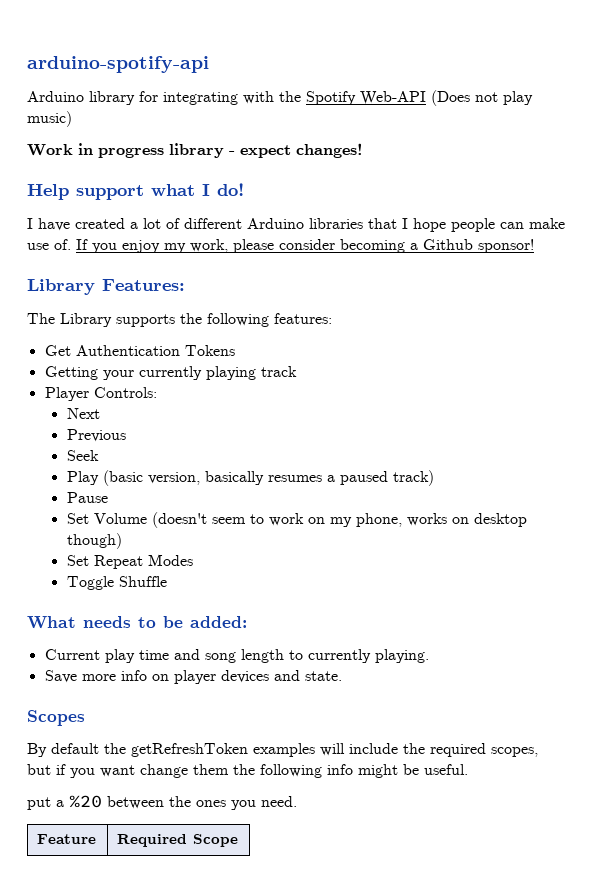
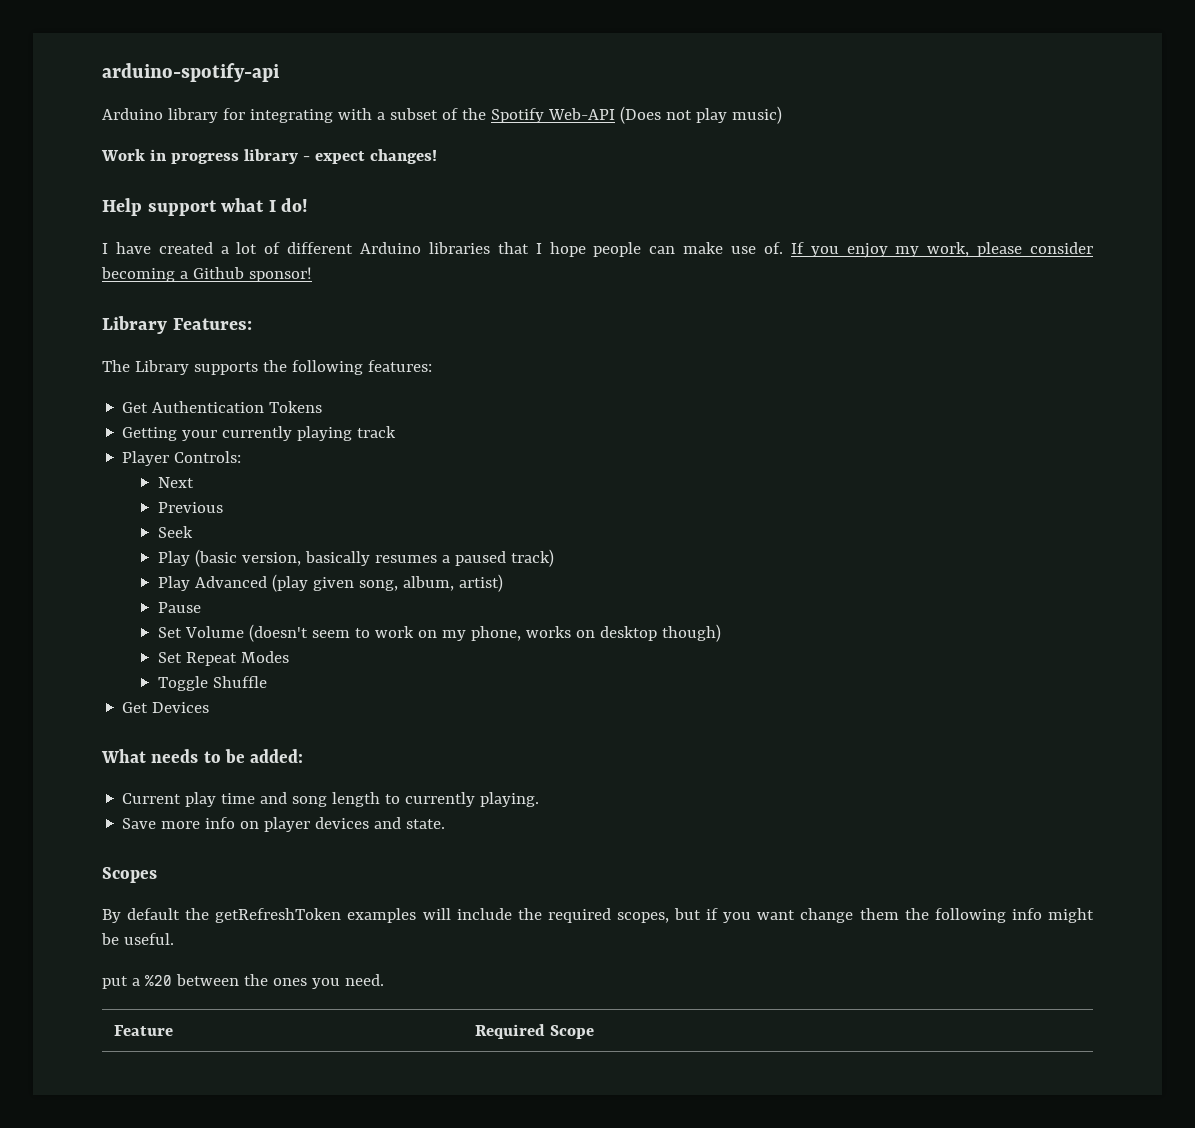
- Arduino library for integrating with the Spotify Web-API (Does not play music)
+ Arduino library for integrating with a subset of the Spotify Web-API (Does not play music)
+ Play Advanced (play given song, album, artist)
+ Get Devices

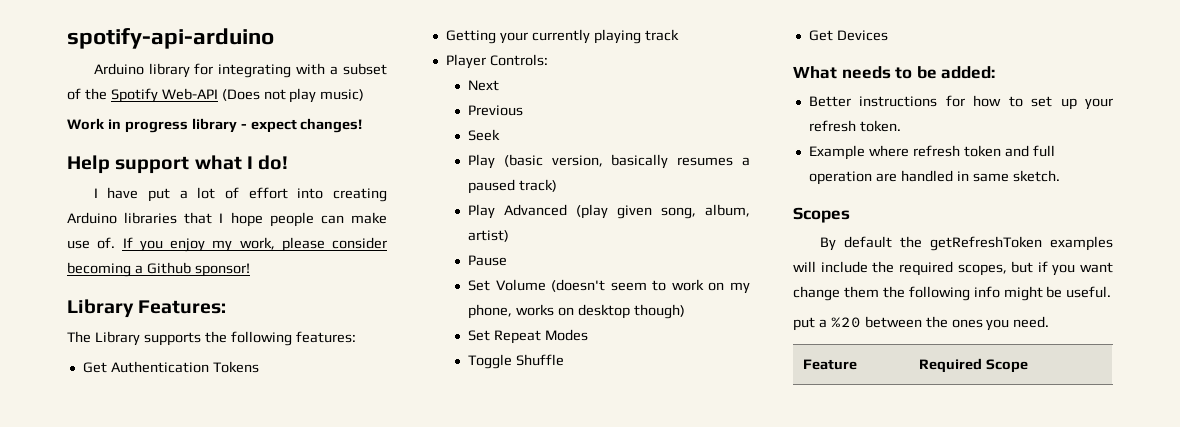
- arduino-spotify-api
+ spotify-api-arduino
- I have created a lot of different Arduino libraries that I hope people can make use of.
+ I have put a lot of effort into creating Arduino libraries that I hope people can make use of.
- Current play time and song length to currently playing.
- Save more info on player devices and state.
+ Better instructions for how to set up your refresh token.
+ Example where refresh token and full operation are handled in same sketch.

